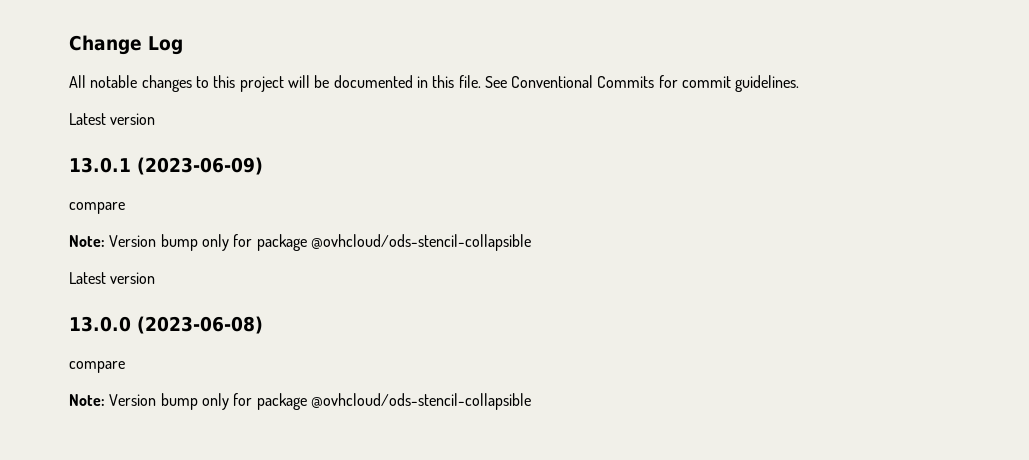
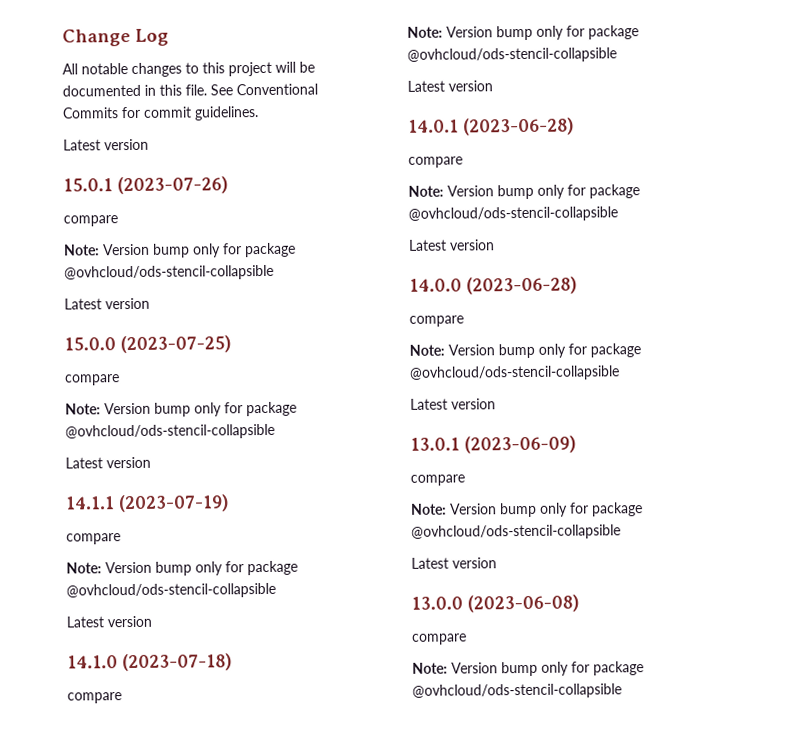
+ 15.0.1 (2023-07-26)
+ compare
+ Note: Version bump only for package @ovhcloud/ods-stencil-collapsible
+ Latest version
+ 15.0.0 (2023-07-25)
+ compare
+ Note: Version bump only for package @ovhcloud/ods-stencil-collapsible
+ Latest version
+ 14.1.1 (2023-07-19)
+ compare
+ Note: Version bump only for package @ovhcloud/ods-stencil-collapsible
+ Latest version
+ 14.1.0 (2023-07-18)
+ compare
+ Note: Version bump only for package @ovhcloud/ods-stencil-collapsible
+ Latest version
+ 14.0.1 (2023-06-28)
+ compare
+ Note: Version bump only for package @ovhcloud/ods-stencil-collapsible
+ Latest version
+ 14.0.0 (2023-06-28)
+ compare
+ Note: Version bump only for package @ovhcloud/ods-stencil-collapsible
+ Latest version

